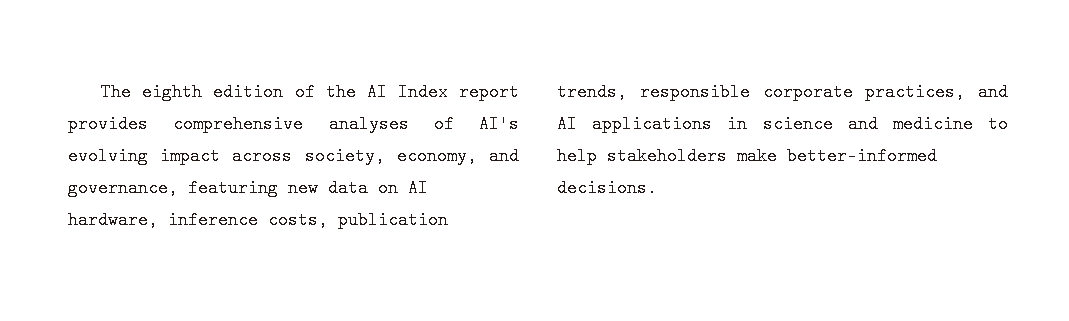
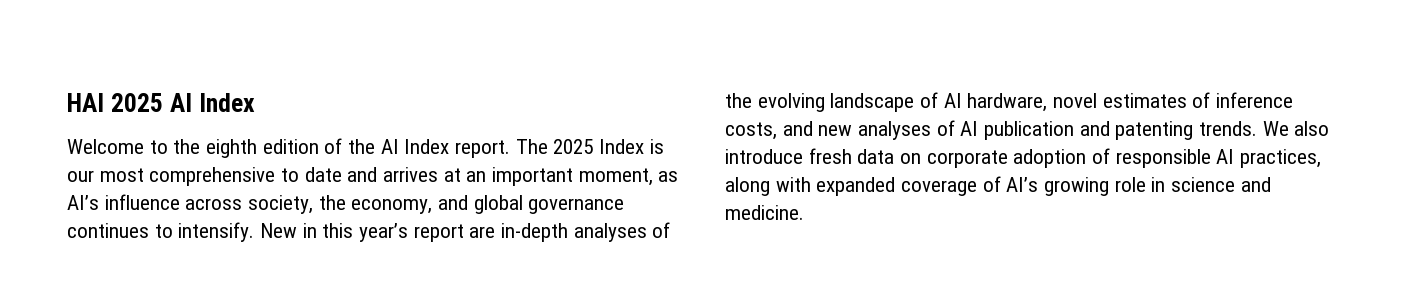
- The eighth edition of the AI Index report provides comprehensive analyses of AI's evolving impact across society, economy, and governance, featuring new data on AI hardware, inference costs, publication trends, responsible corporate practices, and AI applications in science and medicine to help stakeholders make better-informed decisions.
+ HAI 2025 AI Index
+ Welcome to the eighth edition of the AI Index report. The 2025 Index is our most comprehensive to date and arrives at an important moment, as AI’s influence across society, the economy, and global governance continues to intensify. New in this year’s report are in-depth analyses of the evolving landscape of AI hardware, novel estimates of inference costs, and new analyses of AI publication and patenting trends. We also introduce fresh data on corporate adoption of responsible AI practices, along with expanded coverage of AI’s growing role in science and medicine.

